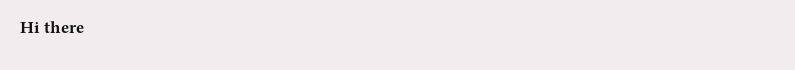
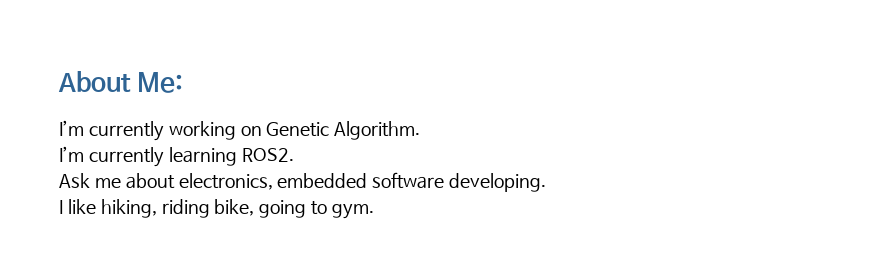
- Hi there
+ About Me:
+ I’m currently working on Genetic Algorithm.
+ I’m currently learning ROS2.
+ Ask me about electronics, embedded software developing.
+ I like hiking, riding bike, going to gym.

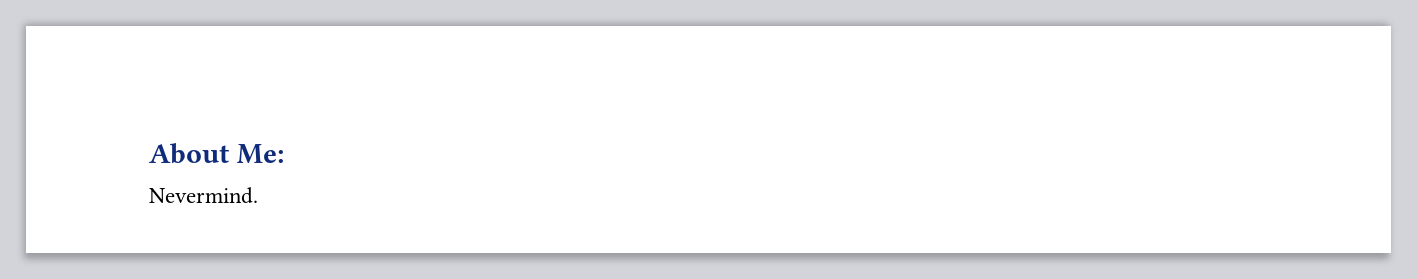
- I’m currently working on Genetic Algorithm.
- I’m currently learning ROS2.
- Ask me about electronics, embedded software developing.
- I like hiking, riding bike, going to gym.
+ Nevermind.

